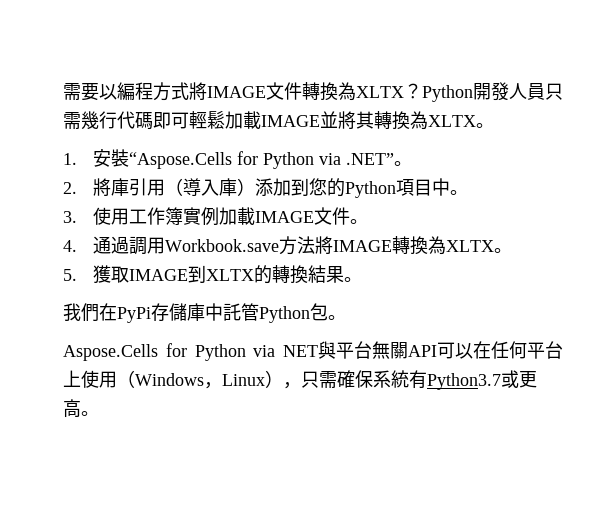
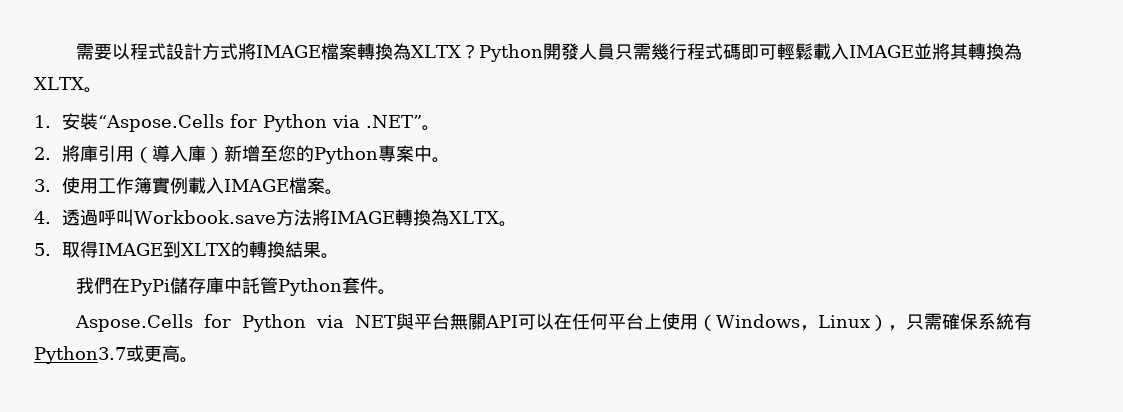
- 需要以編程方式將IMAGE文件轉換為XLTX？
+ 需要以程式設計方式將IMAGE檔案轉換為XLTX？
- Python開發人員只需幾行代碼即可輕鬆加載IMAGE並將其轉換為XLTX。
+ Python開發人員只需幾行程式碼即可輕鬆載入IMAGE並將其轉換為XLTX。
- 2.將庫引用（導入庫）添加到您的Python項目中。
+ 2.將庫引用（導入庫）新增至您的Python專案中。
- 3.使用工作簿實例加載IMAGE文件。
+ 3.使用工作簿實例載入IMAGE檔案。
- 4.通過調用Workbook.save方法將IMAGE轉換為XLTX。
+ 4.透過呼叫Workbook.save方法將IMAGE轉換為XLTX。
- 5.獲取IMAGE到XLTX的轉換結果。
+ 5.取得IMAGE到XLTX的轉換結果。
- 我們在PyPi存儲庫中託管Python包。
+ 我們在PyPi儲存庫中託管Python套件。

